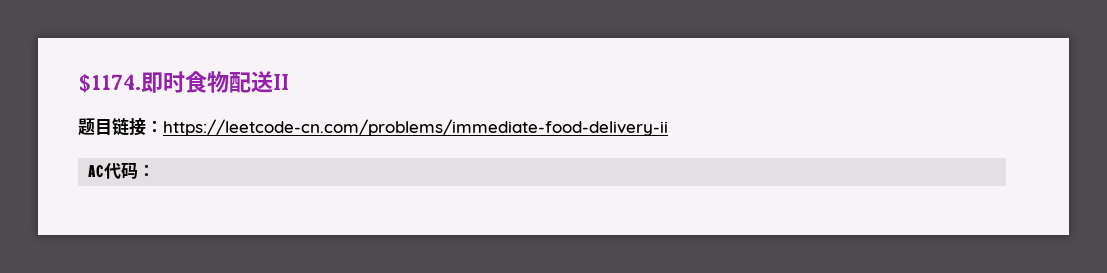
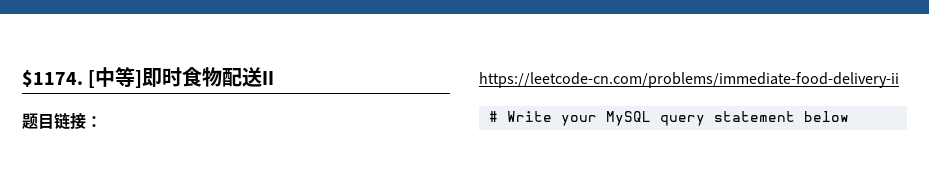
- 即时食物配送II
+ [中等]即时食物配送II
- AC代码：
+ # Write your MySQL query statement below

